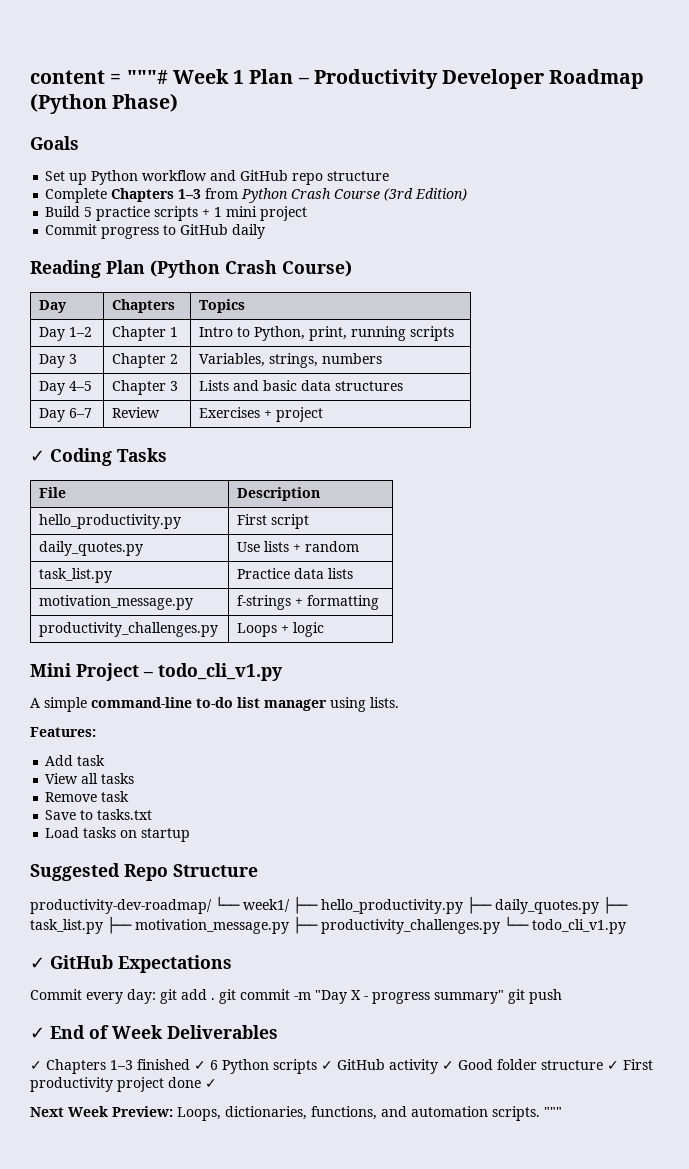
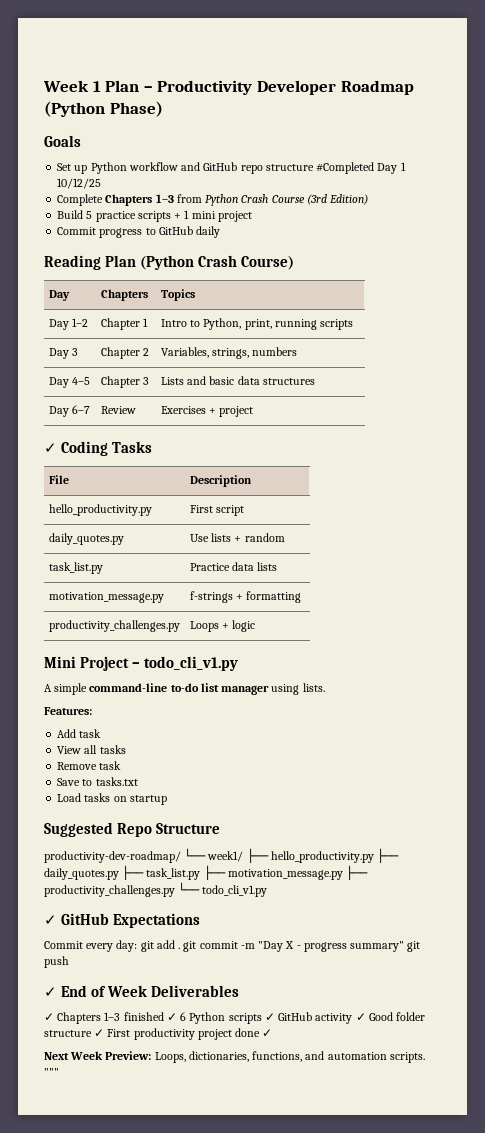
- content = """# Week 1 Plan – Productivity Developer Roadmap (Python Phase)
+ Week 1 Plan – Productivity Developer Roadmap (Python Phase)
- Set up Python workflow and GitHub repo structure
+ Set up Python workflow and GitHub repo structure #Completed Day 1 10/12/25

